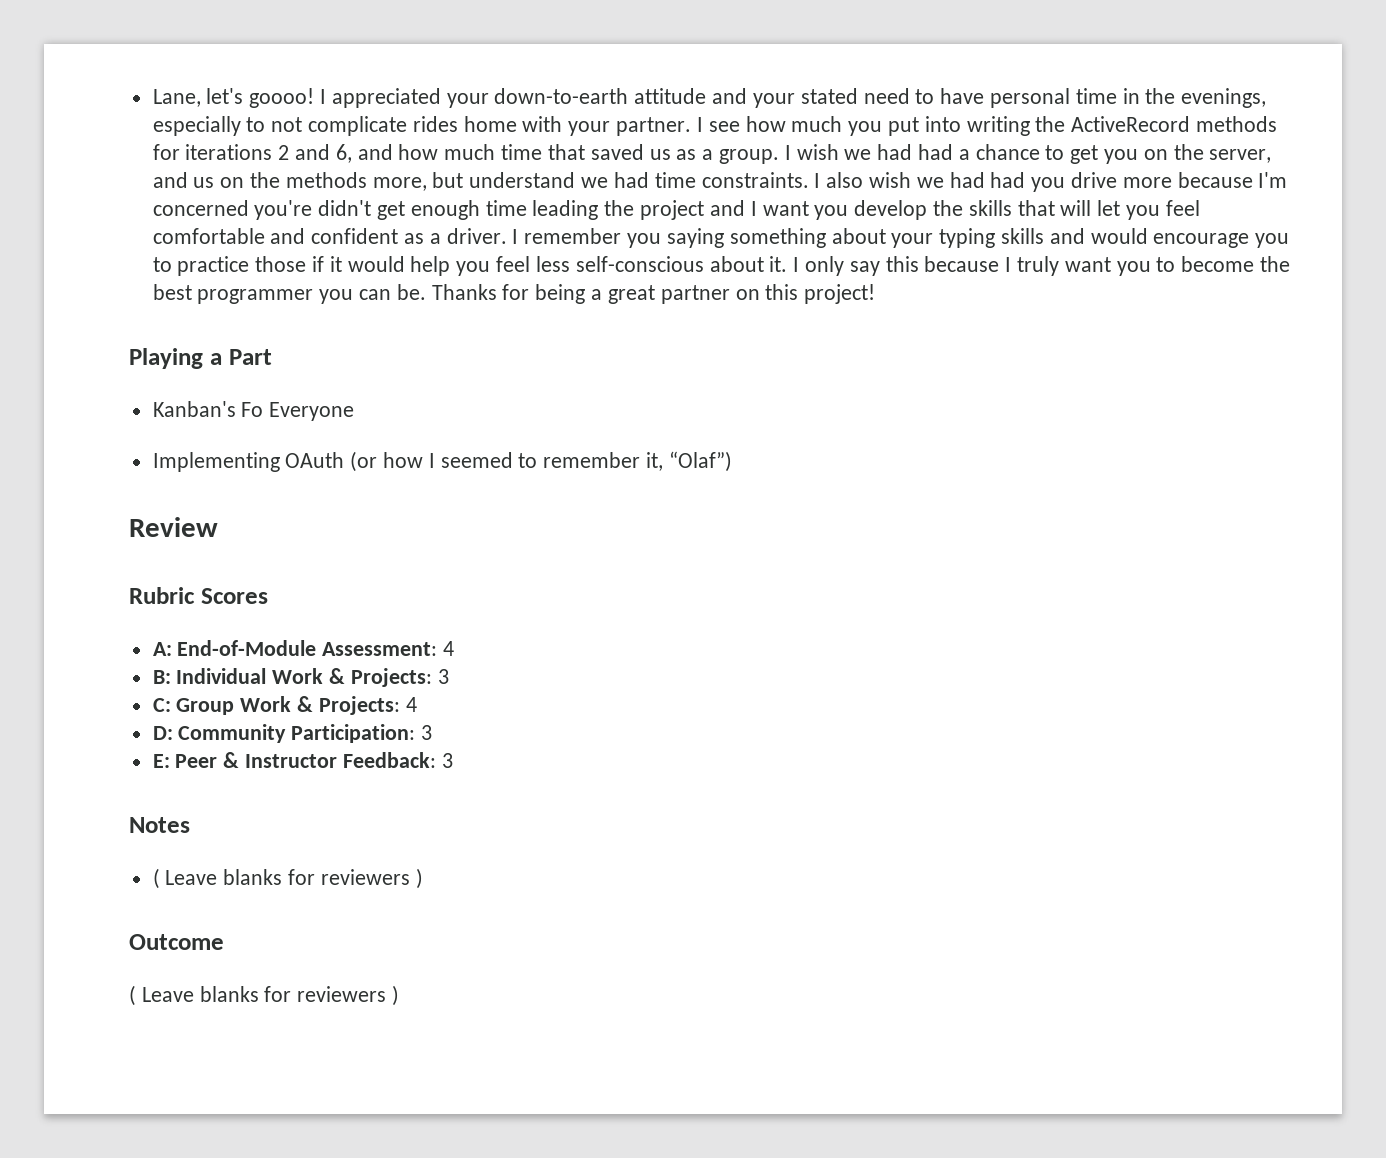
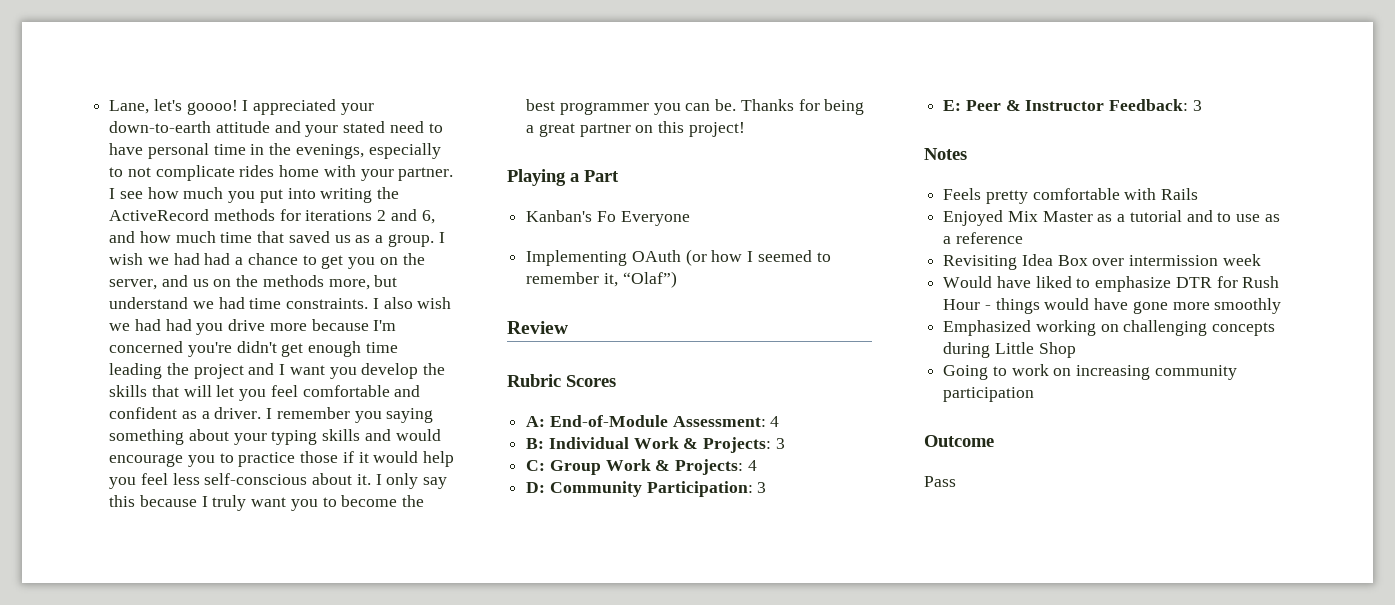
  Notes
- ( Leave blanks for reviewers )
+ Feels pretty comfortable with Rails
+ Enjoyed Mix Master as a tutorial and to use as a reference
+ Revisiting Idea Box over intermission week
+ Would have liked to emphasize DTR for Rush Hour - things would have gone more smoothly
+ Emphasized working on challenging concepts during Little Shop
+ Going to work on increasing community participation
  Outcome
- ( Leave blanks for reviewers )
+ Pass

